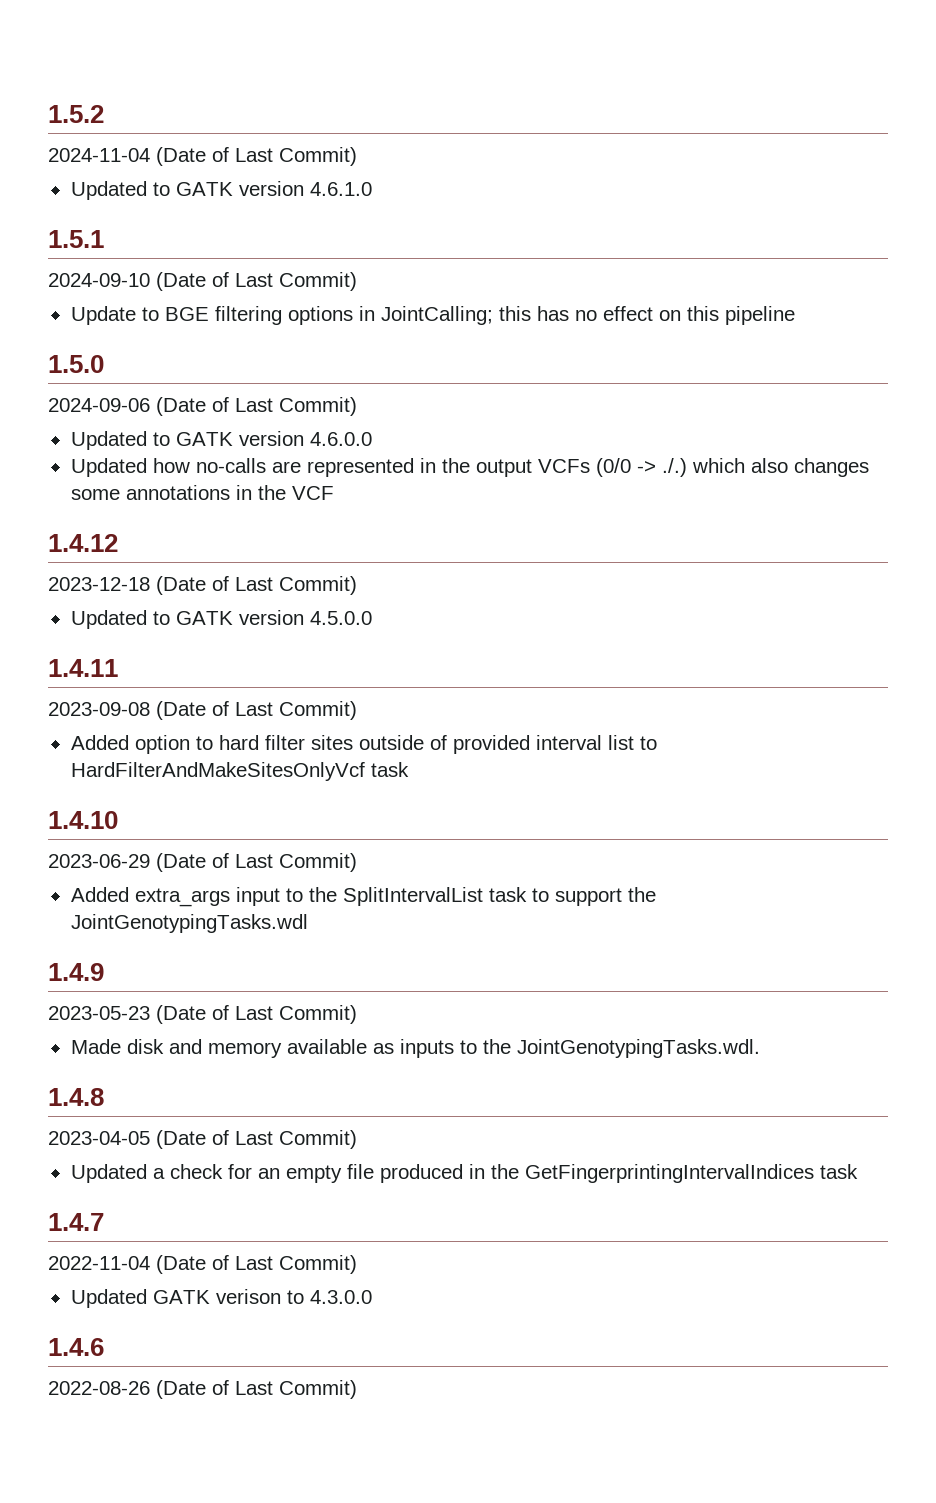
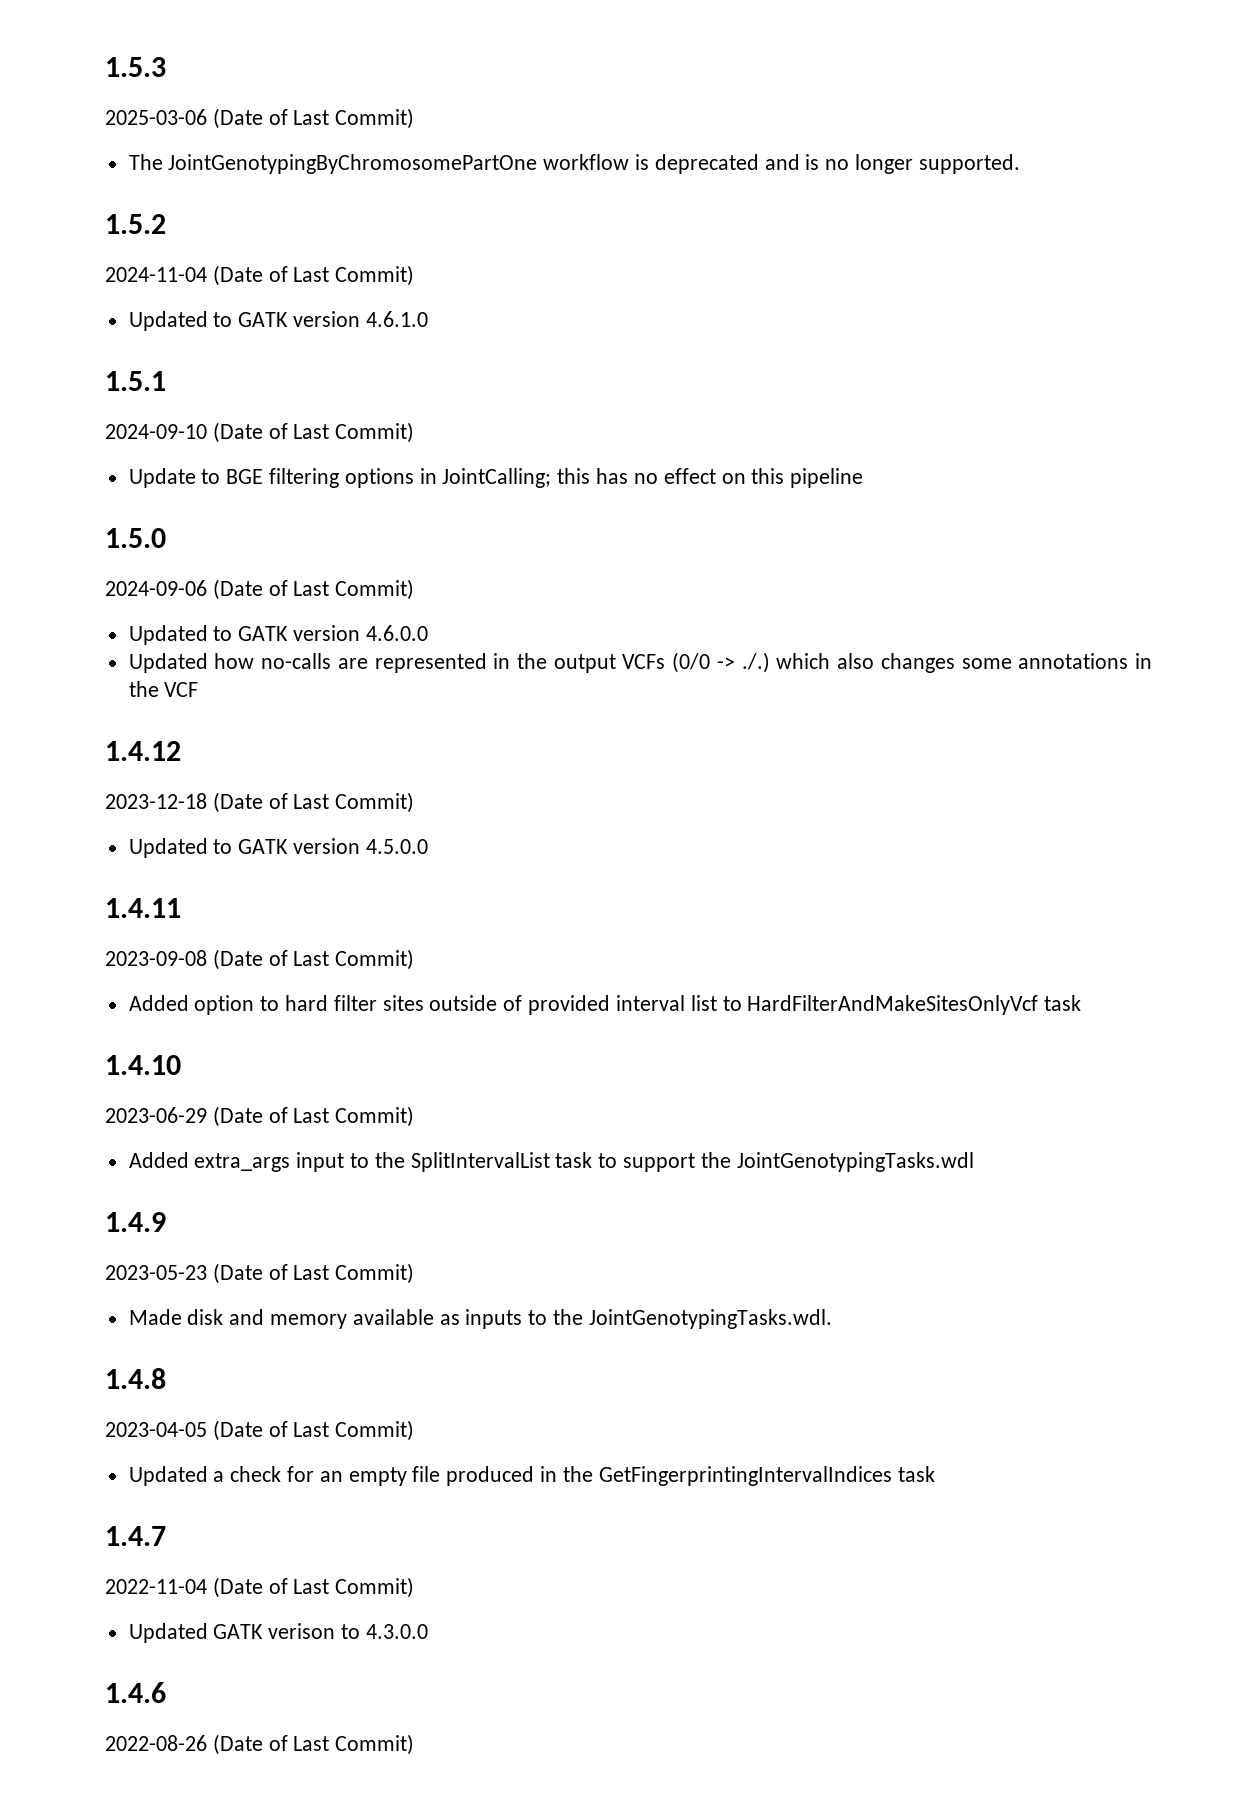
+ 1.5.3
+ 2025-03-06 (Date of Last Commit)
+ The JointGenotypingByChromosomePartOne workflow is deprecated and is no longer supported.

